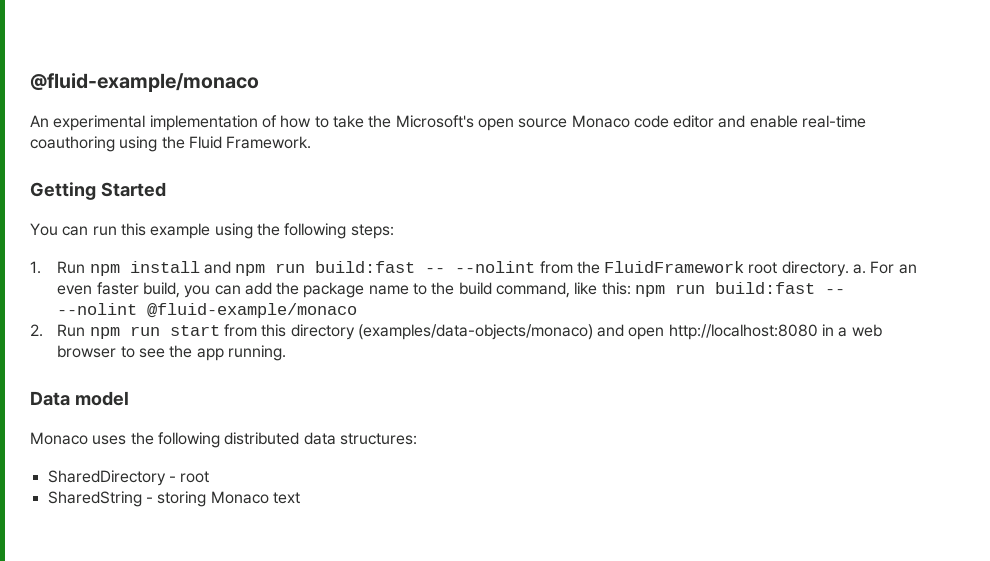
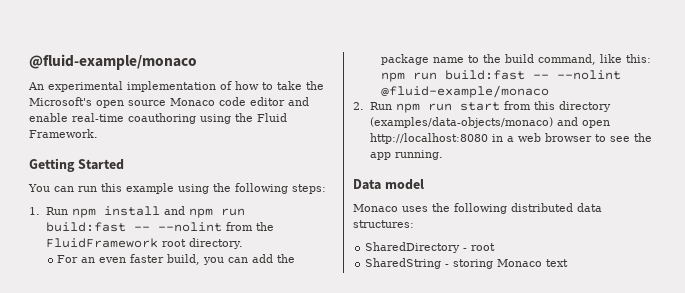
- 1. Run npm install and npm run build:fast -- --nolint from the FluidFramework root directory. a. For an even faster build, you can add the package name to the build command, like this: npm run build:fast -- --nolint @fluid-example/monaco
+ 1. Run npm install and npm run build:fast -- --nolint from the FluidFramework root directory.
+ For an even faster build, you can add the package name to the build command, like this: npm run build:fast -- --nolint @fluid-example/monaco

